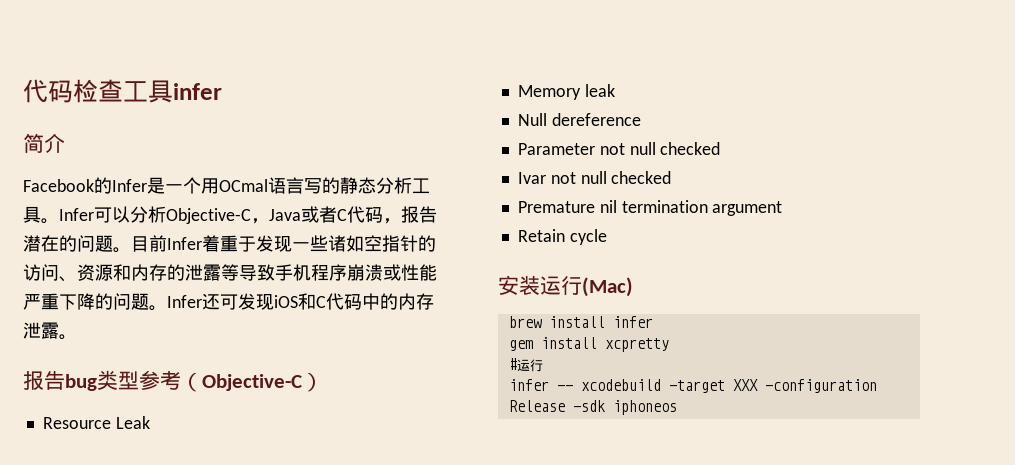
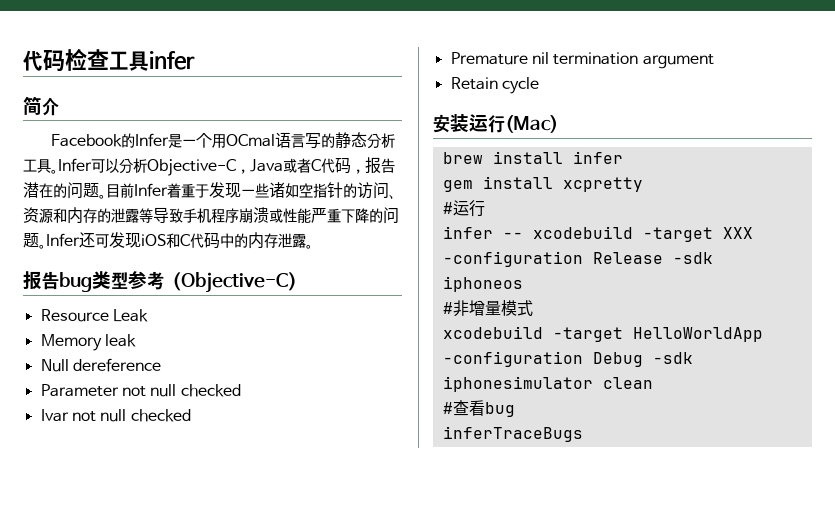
+ #非增量模式
+ xcodebuild -target HelloWorldApp -configuration Debug -sdk iphonesimulator clean
+ #查看bug
+ inferTraceBugs

